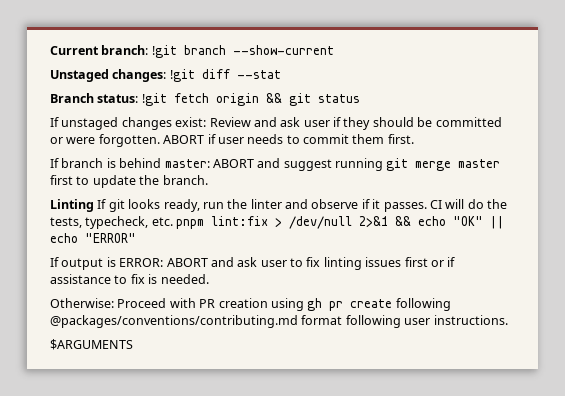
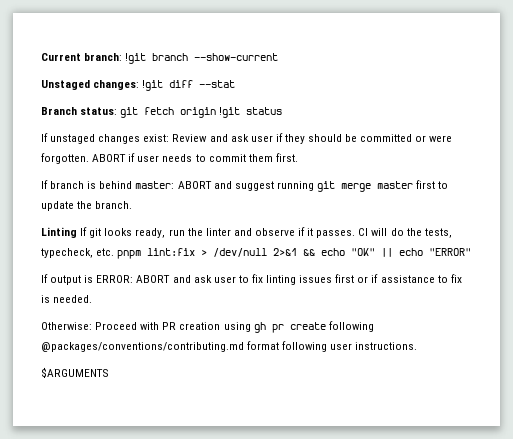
- Branch status: !git fetch origin && git status
+ Branch status: git fetch origin !git status

